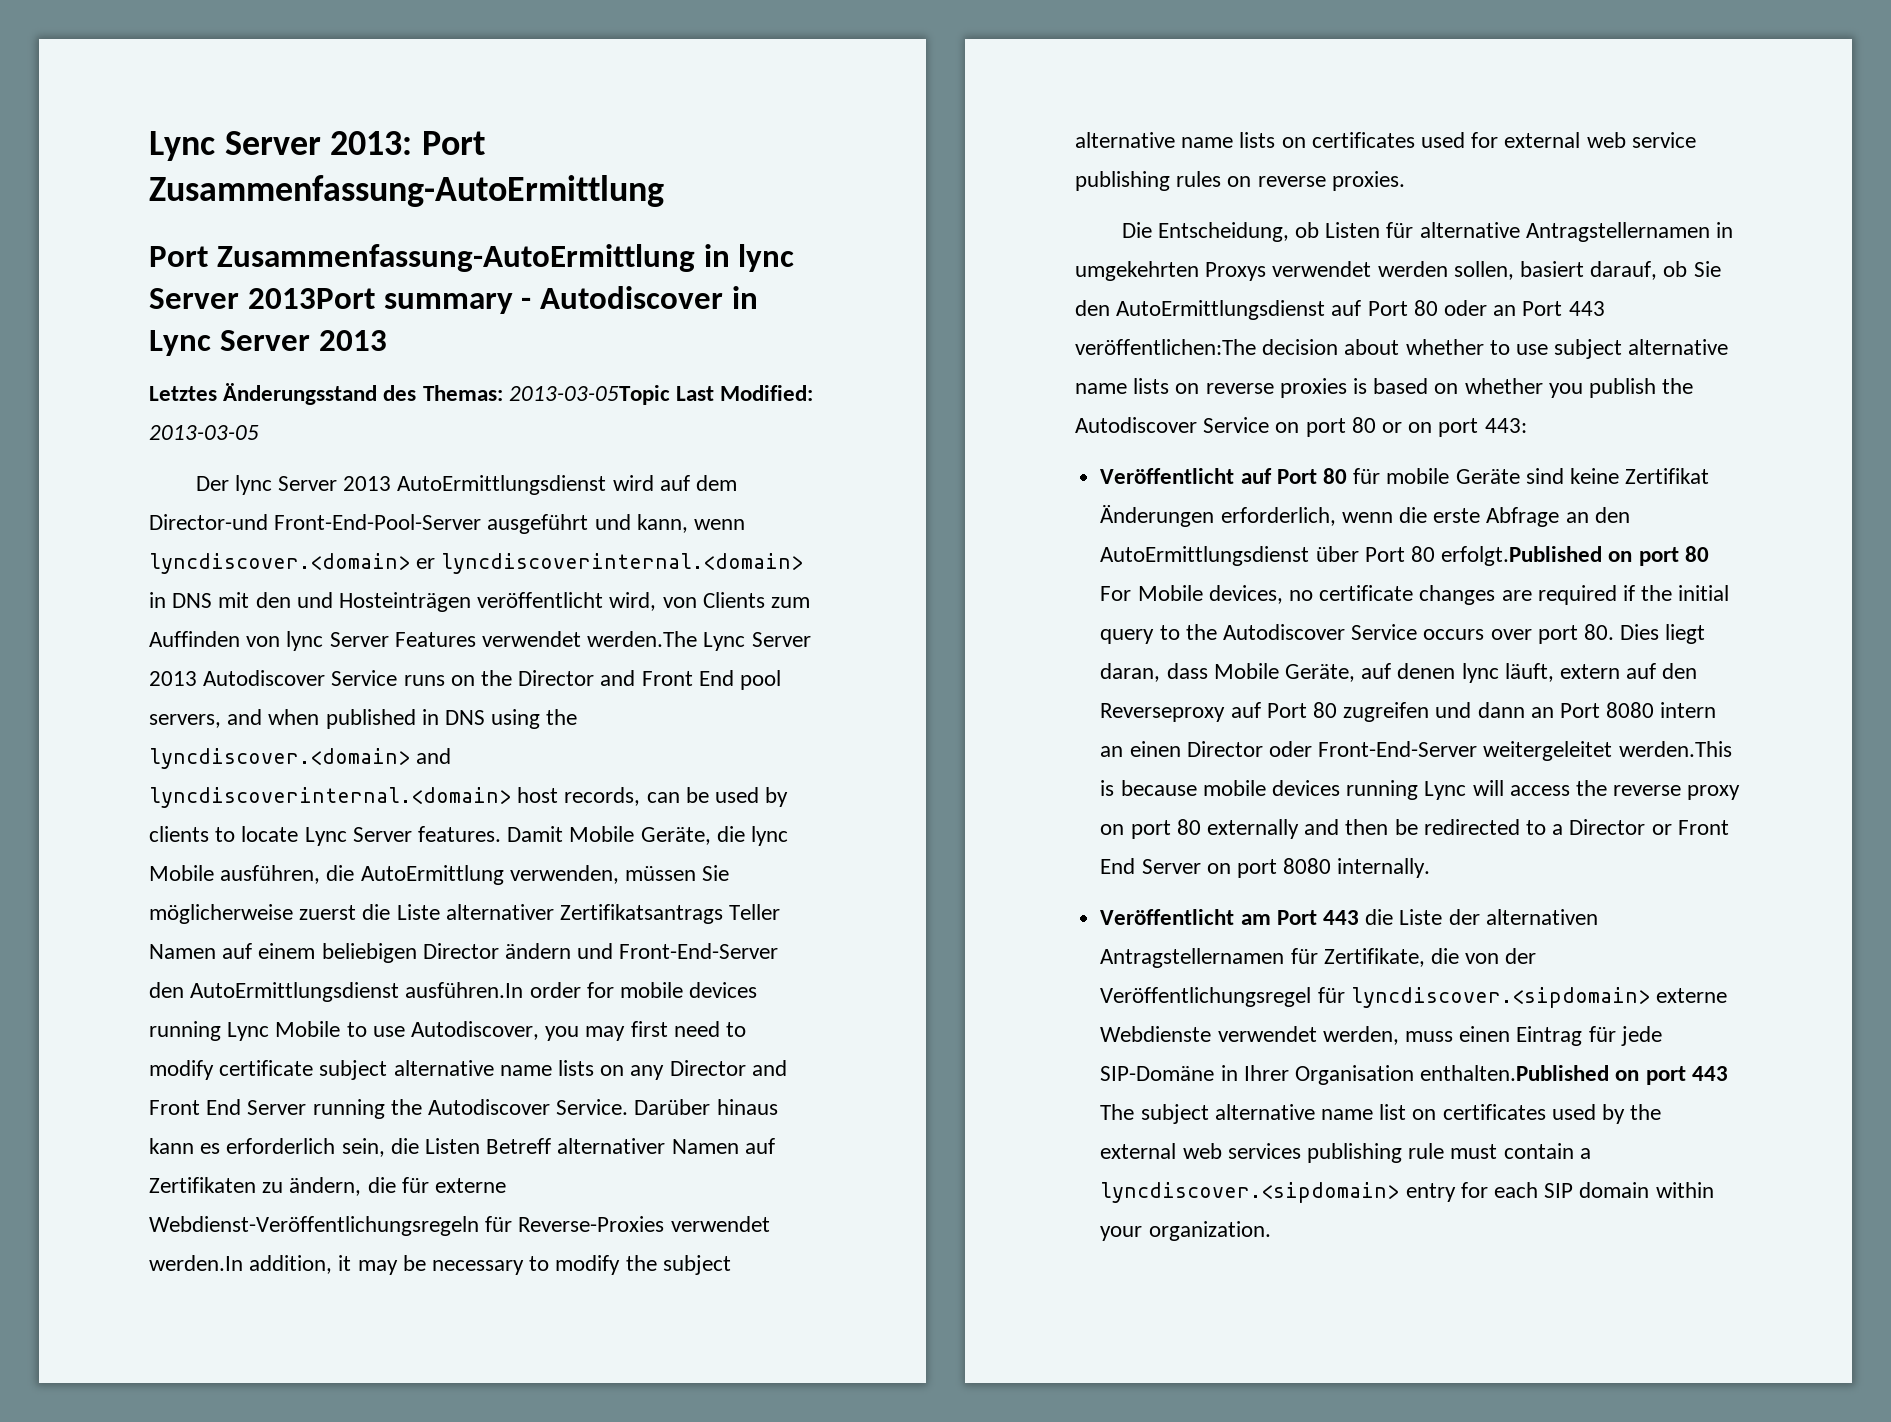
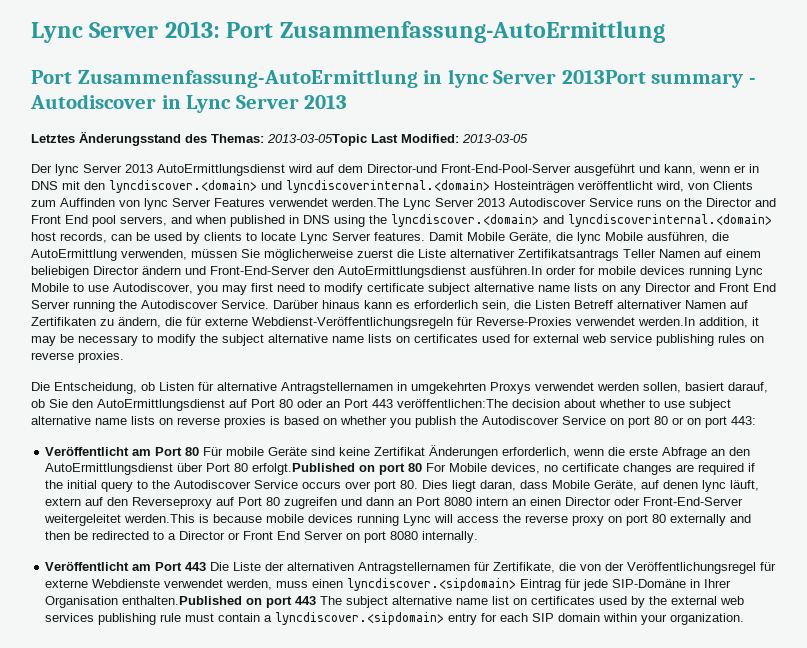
- Der lync Server 2013 AutoErmittlungsdienst wird auf dem Director-und Front-End-Pool-Server ausgeführt und kann, wenn lyncdiscover.<domain> er lyncdiscoverinternal.<domain> in DNS mit den und Hosteinträgen veröffentlicht wird, von Clients zum Auffinden von lync Server Features verwendet werden.The Lync Server 2013 Autodiscover Service runs on the Director and Front End pool servers, and when published in DNS using the lyncdiscover.<domain> and lyncdiscoverinternal.<domain> host records, can be used by clients to locate Lync Server features.
+ Der lync Server 2013 AutoErmittlungsdienst wird auf dem Director-und Front-End-Pool-Server ausgeführt und kann, wenn er in DNS mit den lyncdiscover.<domain> und lyncdiscoverinternal.<domain> Hosteinträgen veröffentlicht wird, von Clients zum Auffinden von lync Server Features verwendet werden.The Lync Server 2013 Autodiscover Service runs on the Director and Front End pool servers, and when published in DNS using the lyncdiscover.<domain> and lyncdiscoverinternal.<domain> host records, can be used by clients to locate Lync Server features.
- Veröffentlicht auf Port 80 für mobile Geräte sind keine Zertifikat Änderungen erforderlich, wenn die erste Abfrage an den AutoErmittlungsdienst über Port 80 erfolgt.Published on port 80 For Mobile devices, no certificate changes are required if the initial query to the Autodiscover Service occurs over port 80. Dies liegt daran, dass Mobile Geräte, auf denen lync läuft, extern auf den Reverseproxy auf Port 80 zugreifen und dann an Port 8080 intern an einen Director oder Front-End-Server weitergeleitet werden.This is because mobile devices running Lync will access the reverse proxy on port 80 externally and then be redirected to a Director or Front End Server on port 8080 internally.
+ Veröffentlicht am Port 80 Für mobile Geräte sind keine Zertifikat Änderungen erforderlich, wenn die erste Abfrage an den AutoErmittlungsdienst über Port 80 erfolgt.Published on port 80 For Mobile devices, no certificate changes are required if the initial query to the Autodiscover Service occurs over port 80. Dies liegt daran, dass Mobile Geräte, auf denen lync läuft, extern auf den Reverseproxy auf Port 80 zugreifen und dann an Port 8080 intern an einen Director oder Front-End-Server weitergeleitet werden.This is because mobile devices running Lync will access the reverse proxy on port 80 externally and then be redirected to a Director or Front End Server on port 8080 internally.
- Veröffentlicht am Port 443 die Liste der alternativen Antragstellernamen für Zertifikate, die von der Veröffentlichungsregel für lyncdiscover.<sipdomain> externe Webdienste verwendet werden, muss einen Eintrag für jede SIP-Domäne in Ihrer Organisation enthalten.Published on port 443 The subject alternative name list on certificates used by the external web services publishing rule must contain a lyncdiscover.<sipdomain> entry for each SIP domain within your organization.
+ Veröffentlicht am Port 443 Die Liste der alternativen Antragstellernamen für Zertifikate, die von der Veröffentlichungsregel für externe Webdienste verwendet werden, muss einen lyncdiscover.<sipdomain> Eintrag für jede SIP-Domäne in Ihrer Organisation enthalten.Published on port 443 The subject alternative name list on certificates used by the external web services publishing rule must contain a lyncdiscover.<sipdomain> entry for each SIP domain within your organization.

